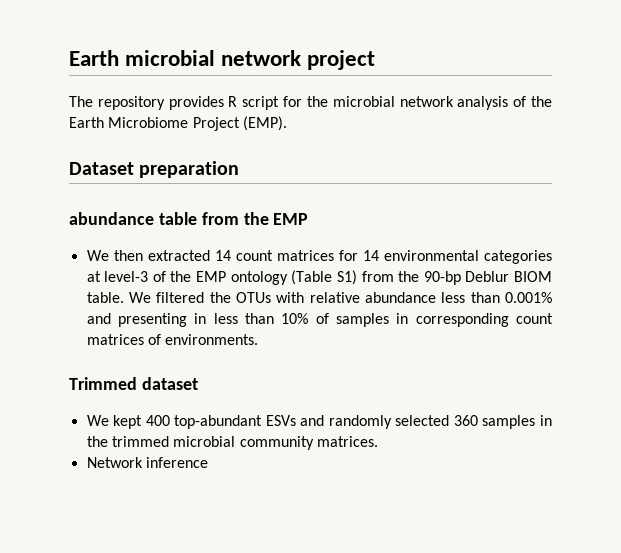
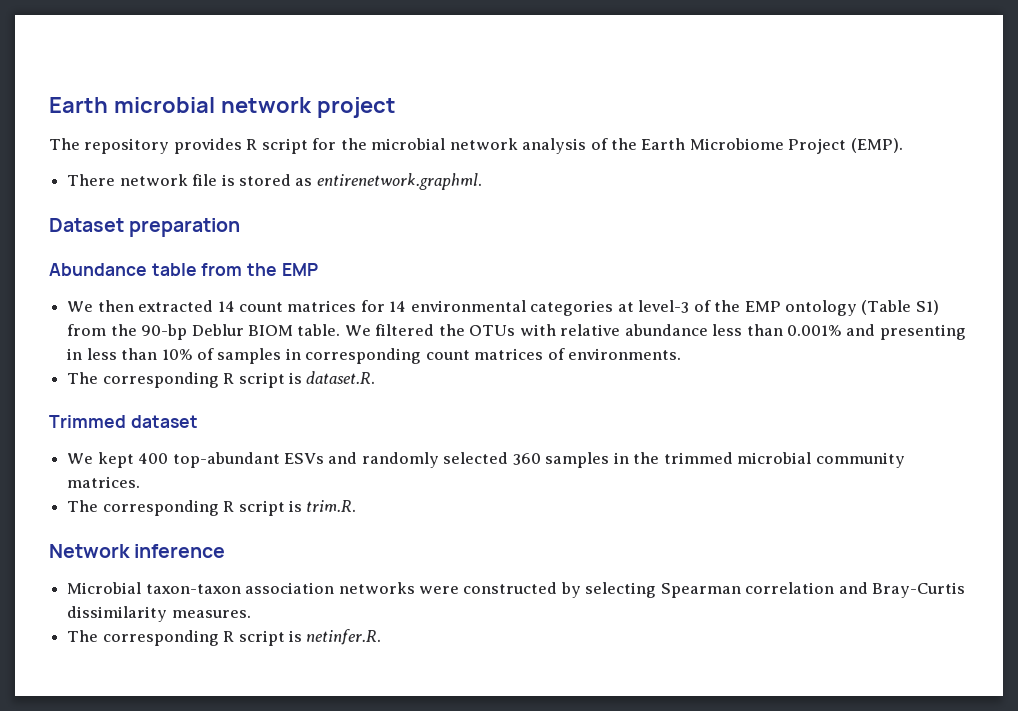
+ There network file is stored as entirenetwork.graphml.
- abundance table from the EMP
+ Abundance table from the EMP
+ The corresponding R script is dataset.R.
+ The corresponding R script is trim.R.
  Network inference
+ Microbial taxon-taxon association networks were constructed by selecting Spearman correlation and Bray-Curtis dissimilarity measures.
+ The corresponding R script is netinfer.R.

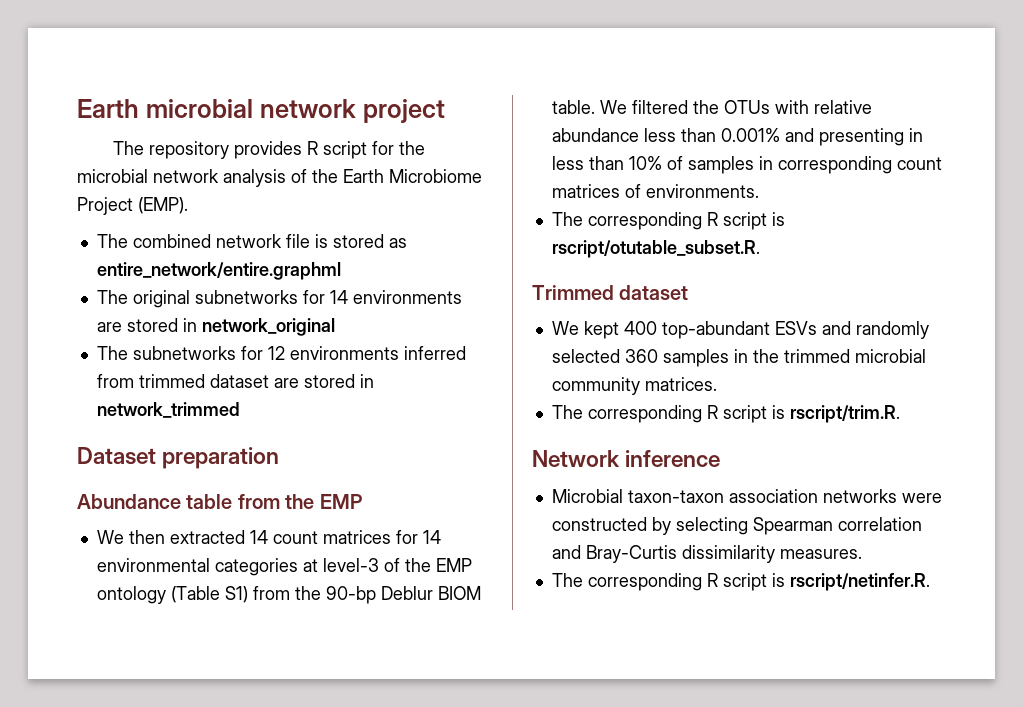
- There network file is stored as entirenetwork.graphml.
+ The combined network file is stored as entire_network/entire.graphml
+ The original subnetworks for 14 environments are stored in network_original
+ The subnetworks for 12 environments inferred from trimmed dataset are stored in network_trimmed
- The corresponding R script is dataset.R.
+ The corresponding R script is rscript/otutable_subset.R.
- The corresponding R script is trim.R.
+ The corresponding R script is rscript/trim.R.
- The corresponding R script is netinfer.R.
+ The corresponding R script is rscript/netinfer.R.

